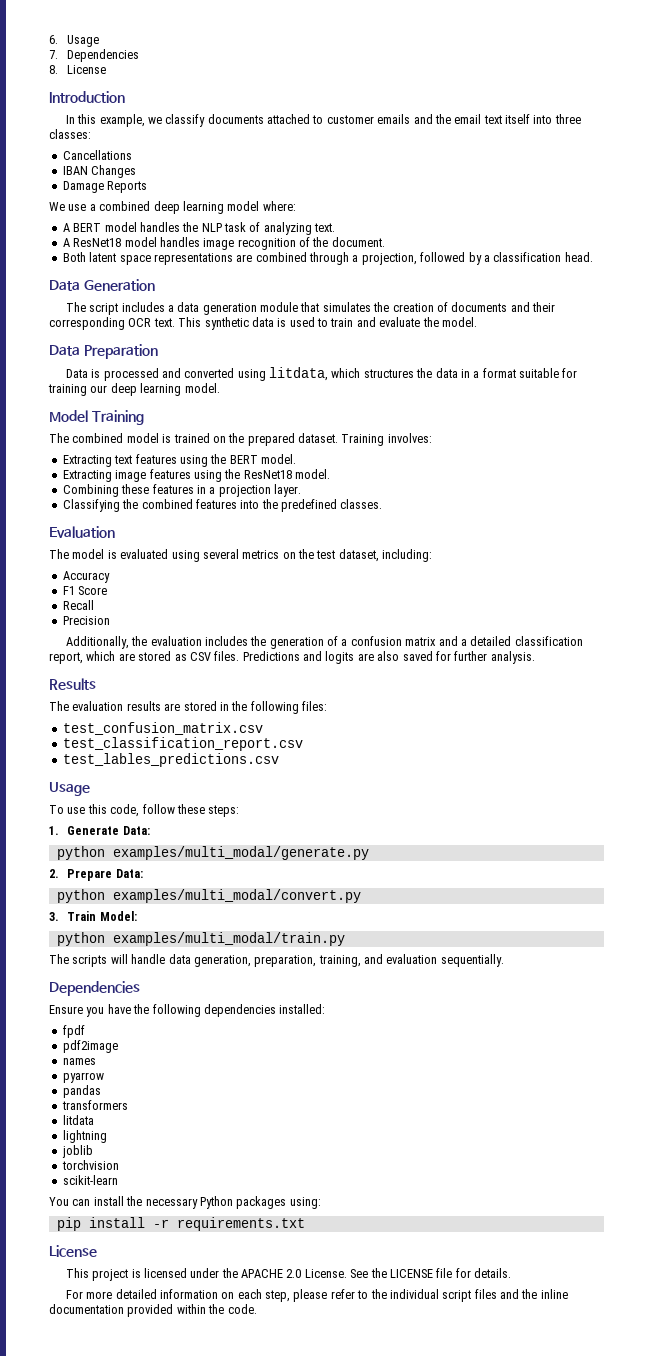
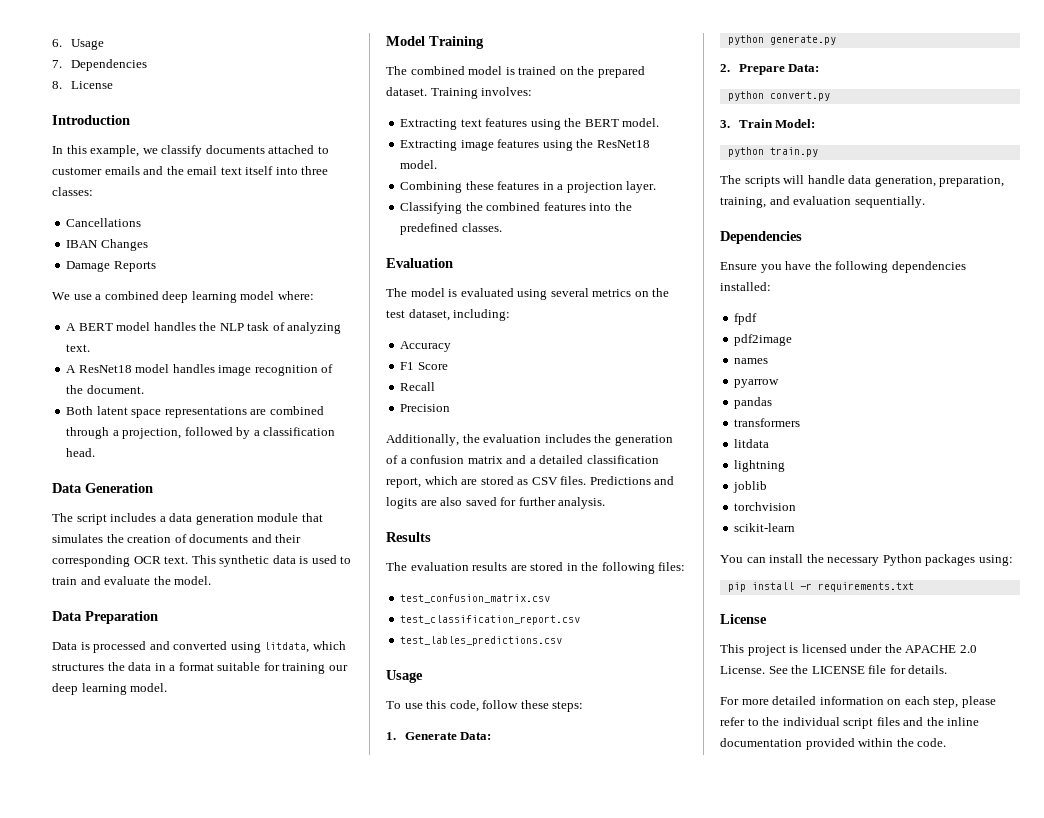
- python examples/multi_modal/generate.py
+ python generate.py
- python examples/multi_modal/convert.py
+ python convert.py
- python examples/multi_modal/train.py
+ python train.py

